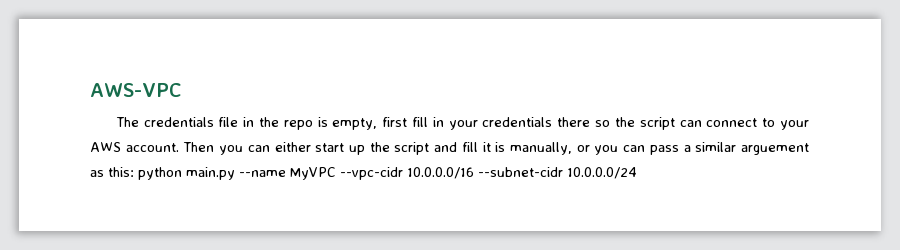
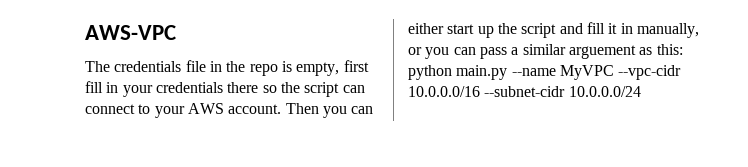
- Then you can either start up the script and fill it is manually, or you can pass a similar arguement as this: python main.py --name MyVPC --vpc-cidr 10.0.0.0/16 --subnet-cidr 10.0.0.0/24
+ Then you can either start up the script and fill it in manually, or you can pass a similar arguement as this: python main.py --name MyVPC --vpc-cidr 10.0.0.0/16 --subnet-cidr 10.0.0.0/24

